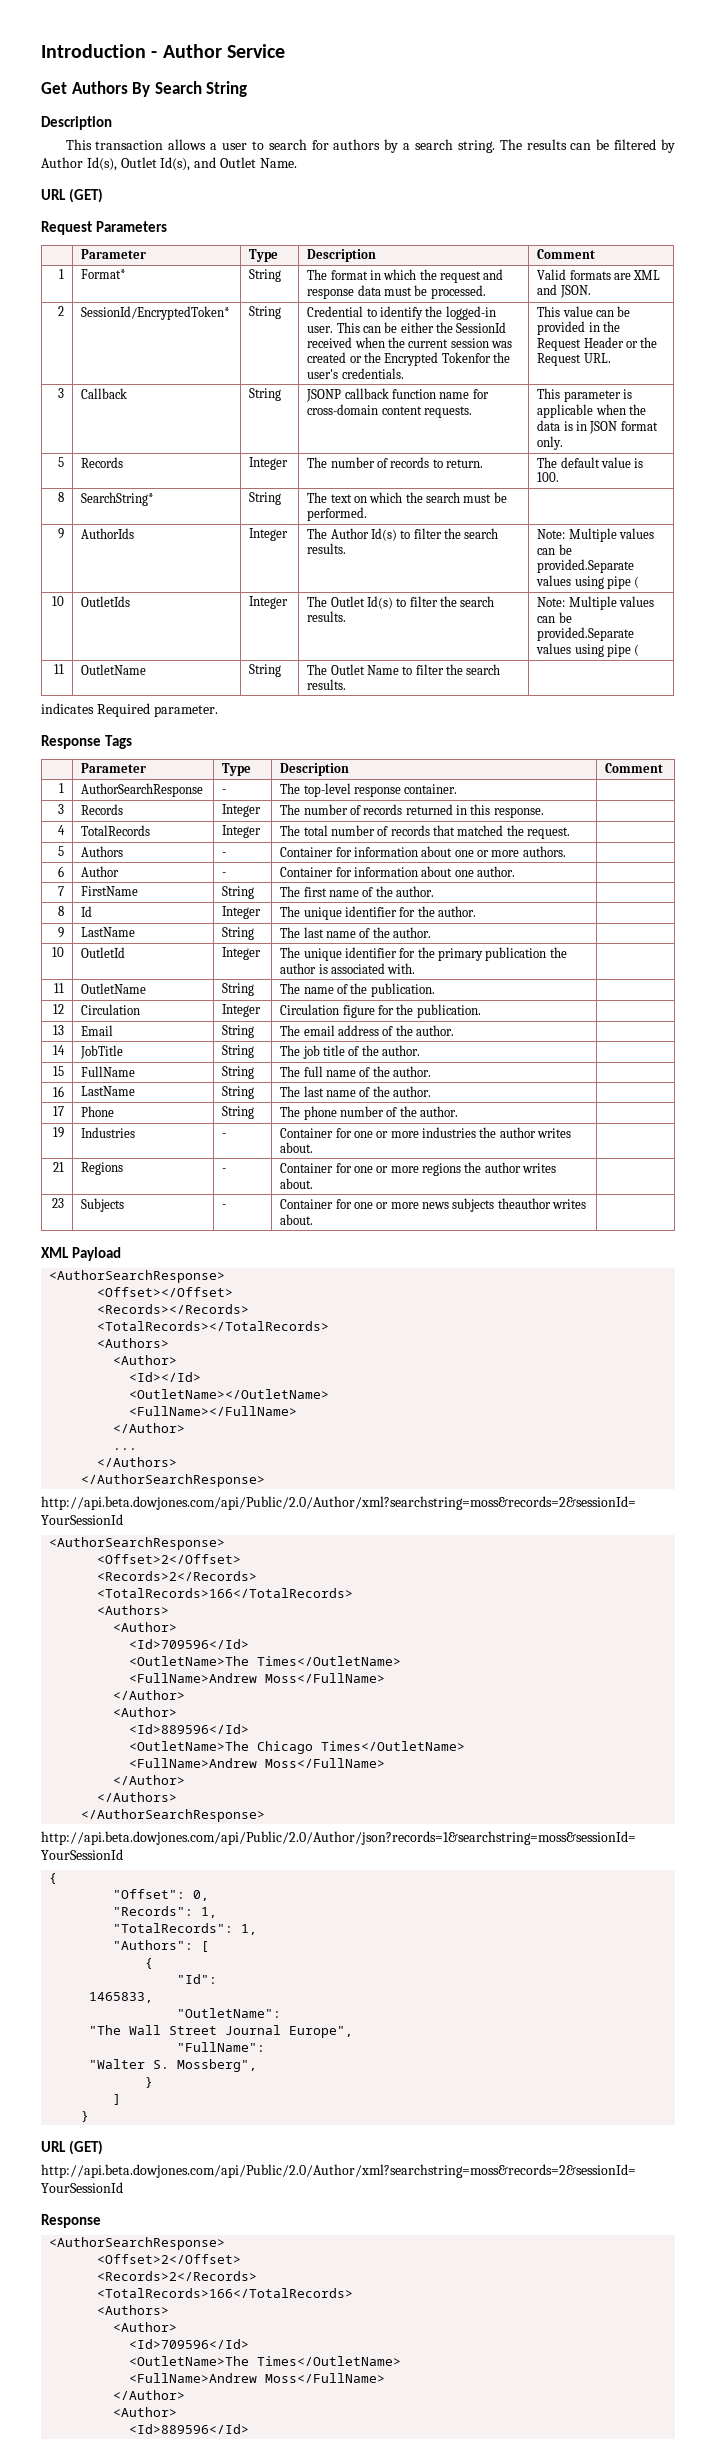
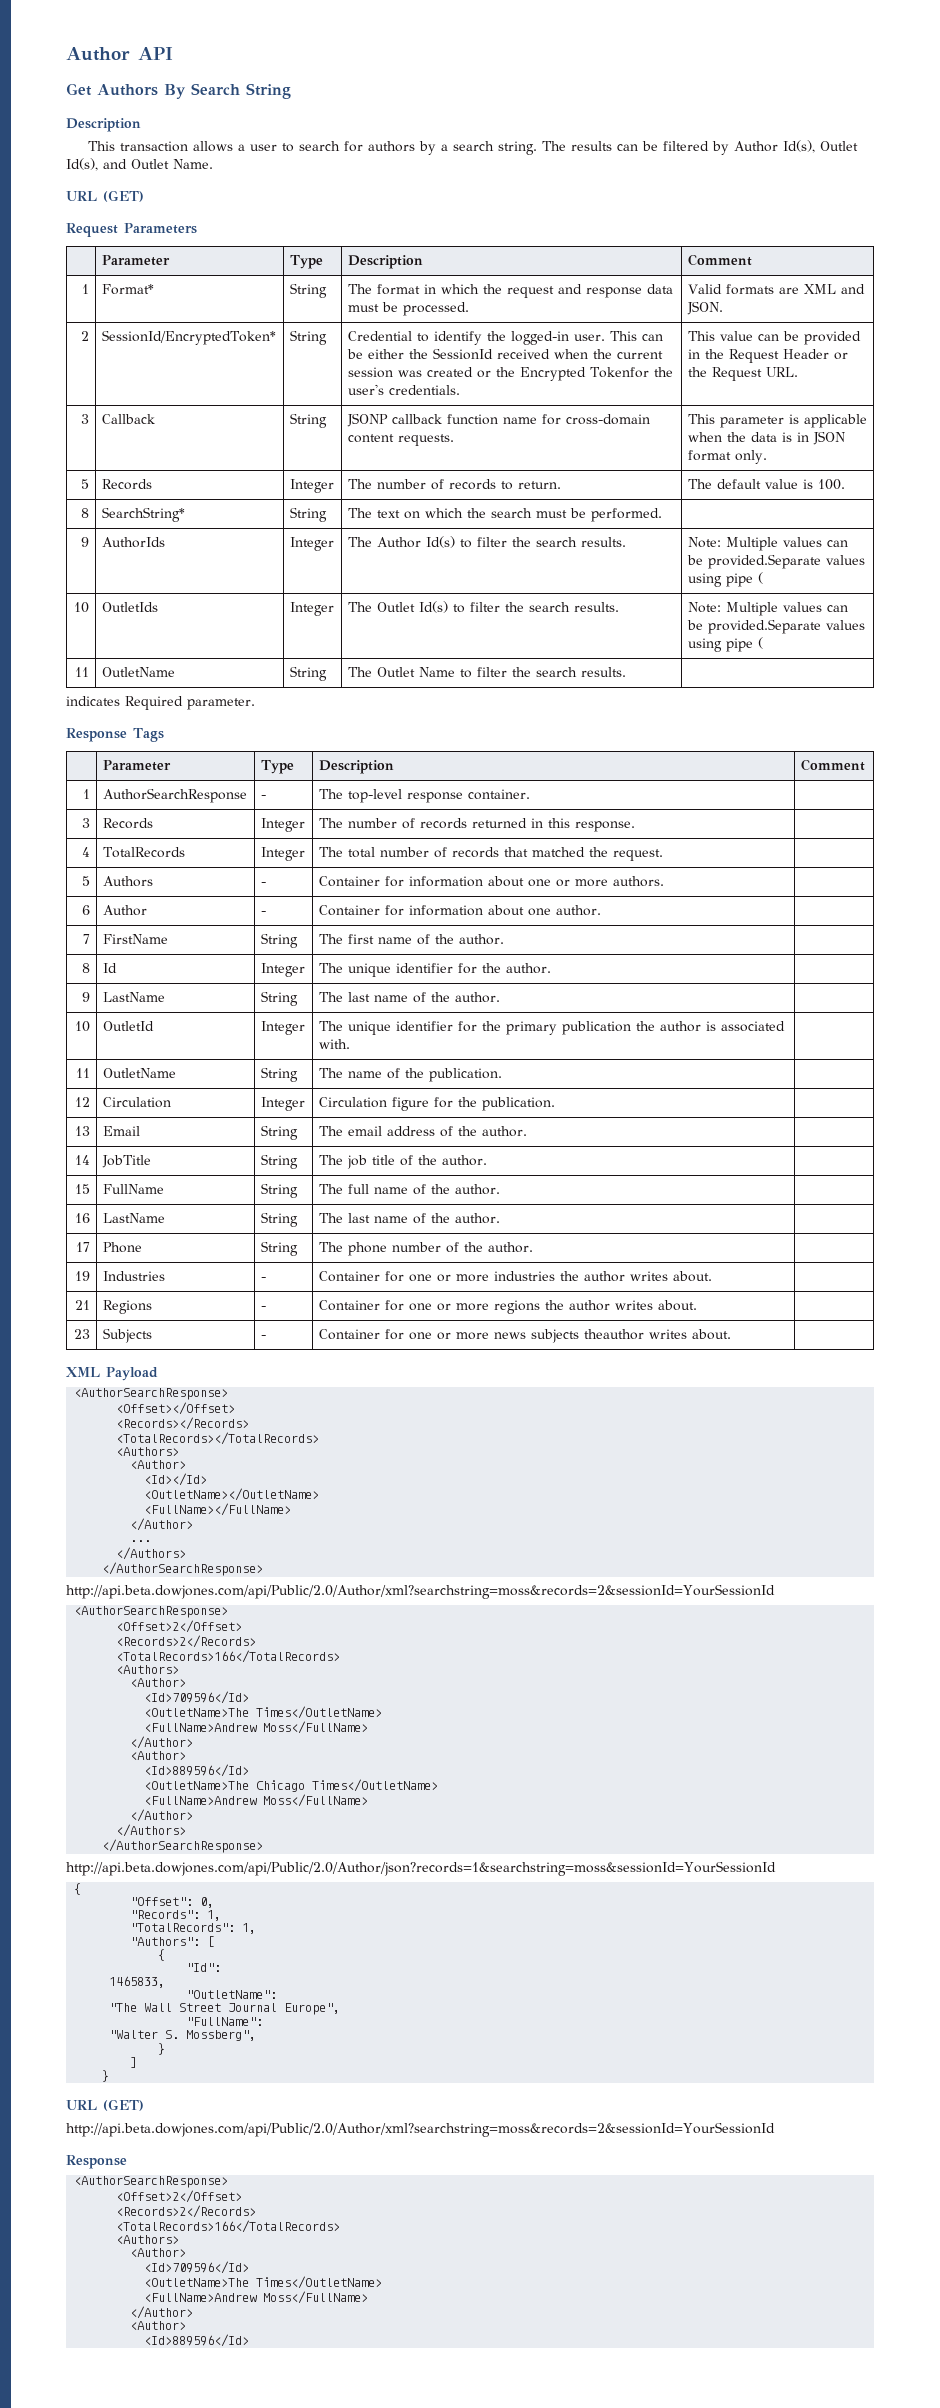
- Introduction - Author Service
+ Author API

